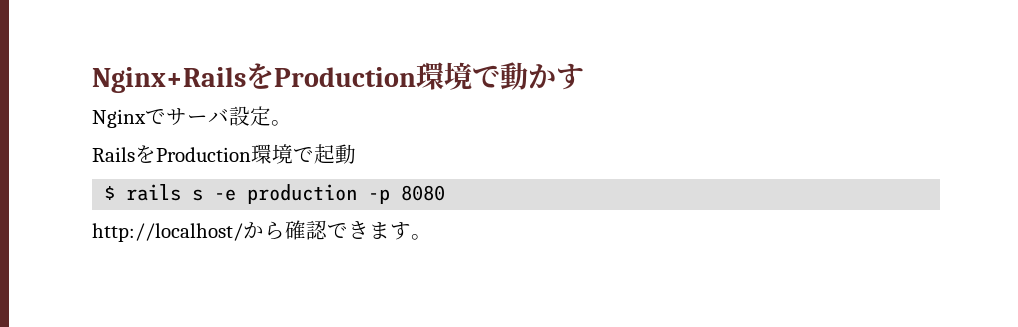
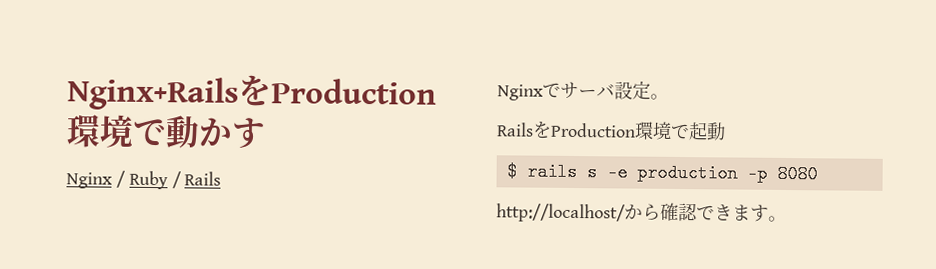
+ Nginx / Ruby / Rails

